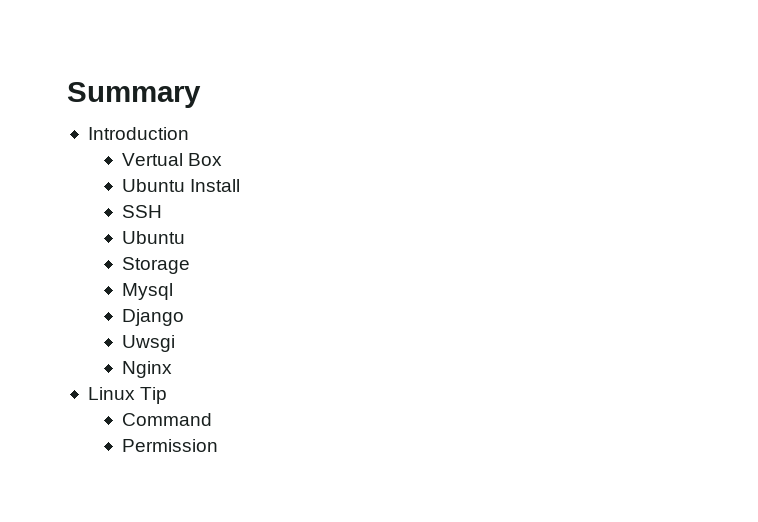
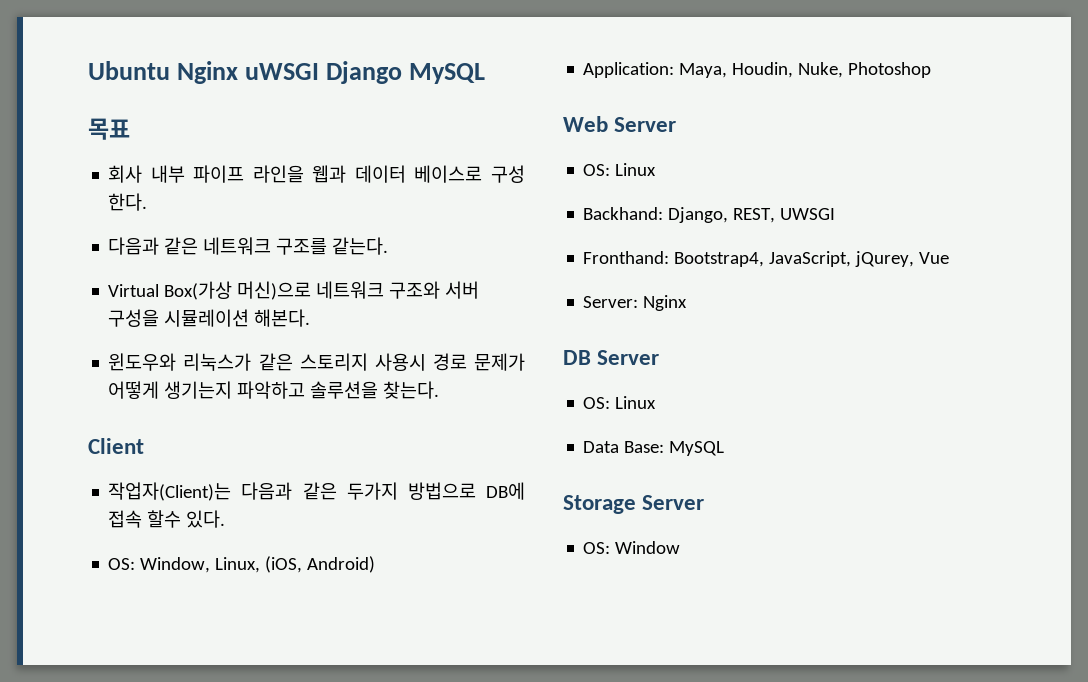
- Summary
- Introduction
- Vertual Box
- Ubuntu Install
- SSH
- Ubuntu
- Storage
- Mysql
- Django
- Uwsgi
- Nginx
- Linux Tip
- Command
- Permission
+ Ubuntu Nginx uWSGI Django MySQL
+ 목표
+ 회사 내부 파이프 라인을 웹과 데이터 베이스로 구성 한다.
+ 다음과 같은 네트워크 구조를 같는다.
+ Virtual Box(가상 머신)으로 네트워크 구조와 서버 구성을 시뮬레이션 해본다.
+ 윈도우와 리눅스가 같은 스토리지 사용시 경로 문제가 어떻게 생기는지 파악하고 솔루션을 찾는다.
+ Client
+ 작업자(Client)는 다음과 같은 두가지 방법으로 DB에 접속 할수 있다.
+ OS: Window, Linux, (iOS, Android)
+ Application: Maya, Houdin, Nuke, Photoshop
+ Web Server
+ OS: Linux
+ Backhand: Django, REST, UWSGI
+ Fronthand: Bootstrap4, JavaScript, jQurey, Vue
+ Server: Nginx
+ DB Server
+ OS: Linux
+ Data Base: MySQL
+ Storage Server
+ OS: Window

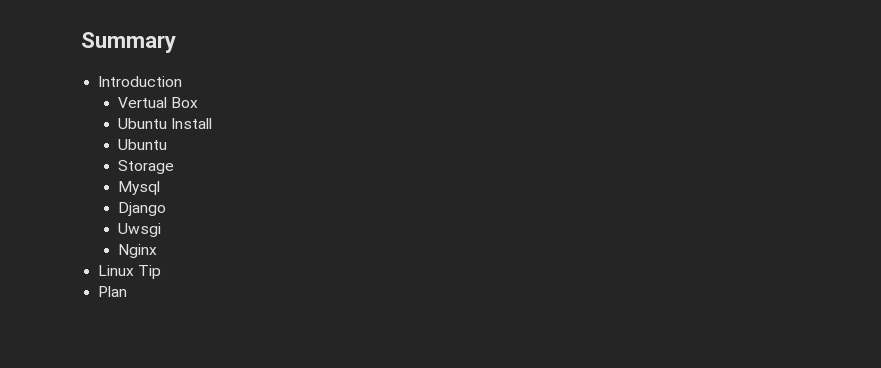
- Ubuntu Nginx uWSGI Django MySQL
- 목표
- 회사 내부 파이프 라인을 웹과 데이터 베이스로 구성 한다.
- 다음과 같은 네트워크 구조를 같는다.
- Virtual Box(가상 머신)으로 네트워크 구조와 서버 구성을 시뮬레이션 해본다.
- 윈도우와 리눅스가 같은 스토리지 사용시 경로 문제가 어떻게 생기는지 파악하고 솔루션을 찾는다.
- Client
- 작업자(Client)는 다음과 같은 두가지 방법으로 DB에 접속 할수 있다.
- OS: Window, Linux, (iOS, Android)
- Application: Maya, Houdin, Nuke, Photoshop
- Web Server
- OS: Linux
- Backhand: Django, REST, UWSGI
- Fronthand: Bootstrap4, JavaScript, jQurey, Vue
- Server: Nginx
- DB Server
- OS: Linux
- Data Base: MySQL
- Storage Server
- OS: Window
+ Summary
+ Introduction
+ Vertual Box
+ Ubuntu Install
+ Ubuntu
+ Storage
+ Mysql
+ Django
+ Uwsgi
+ Nginx
+ Linux Tip
+ Plan

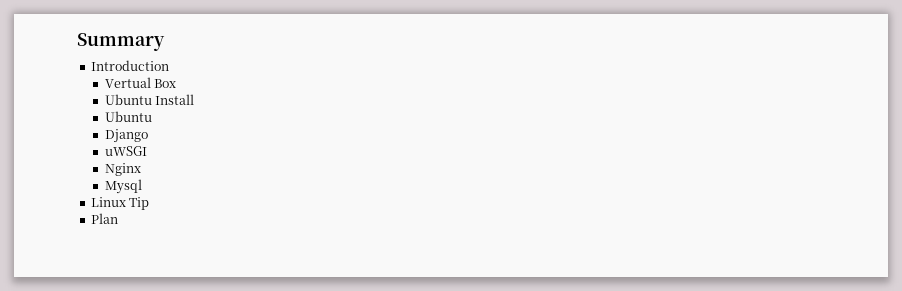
- Storage
+ Django
+ uWSGI
+ Nginx
  Mysql
- Django
- Uwsgi
- Nginx

